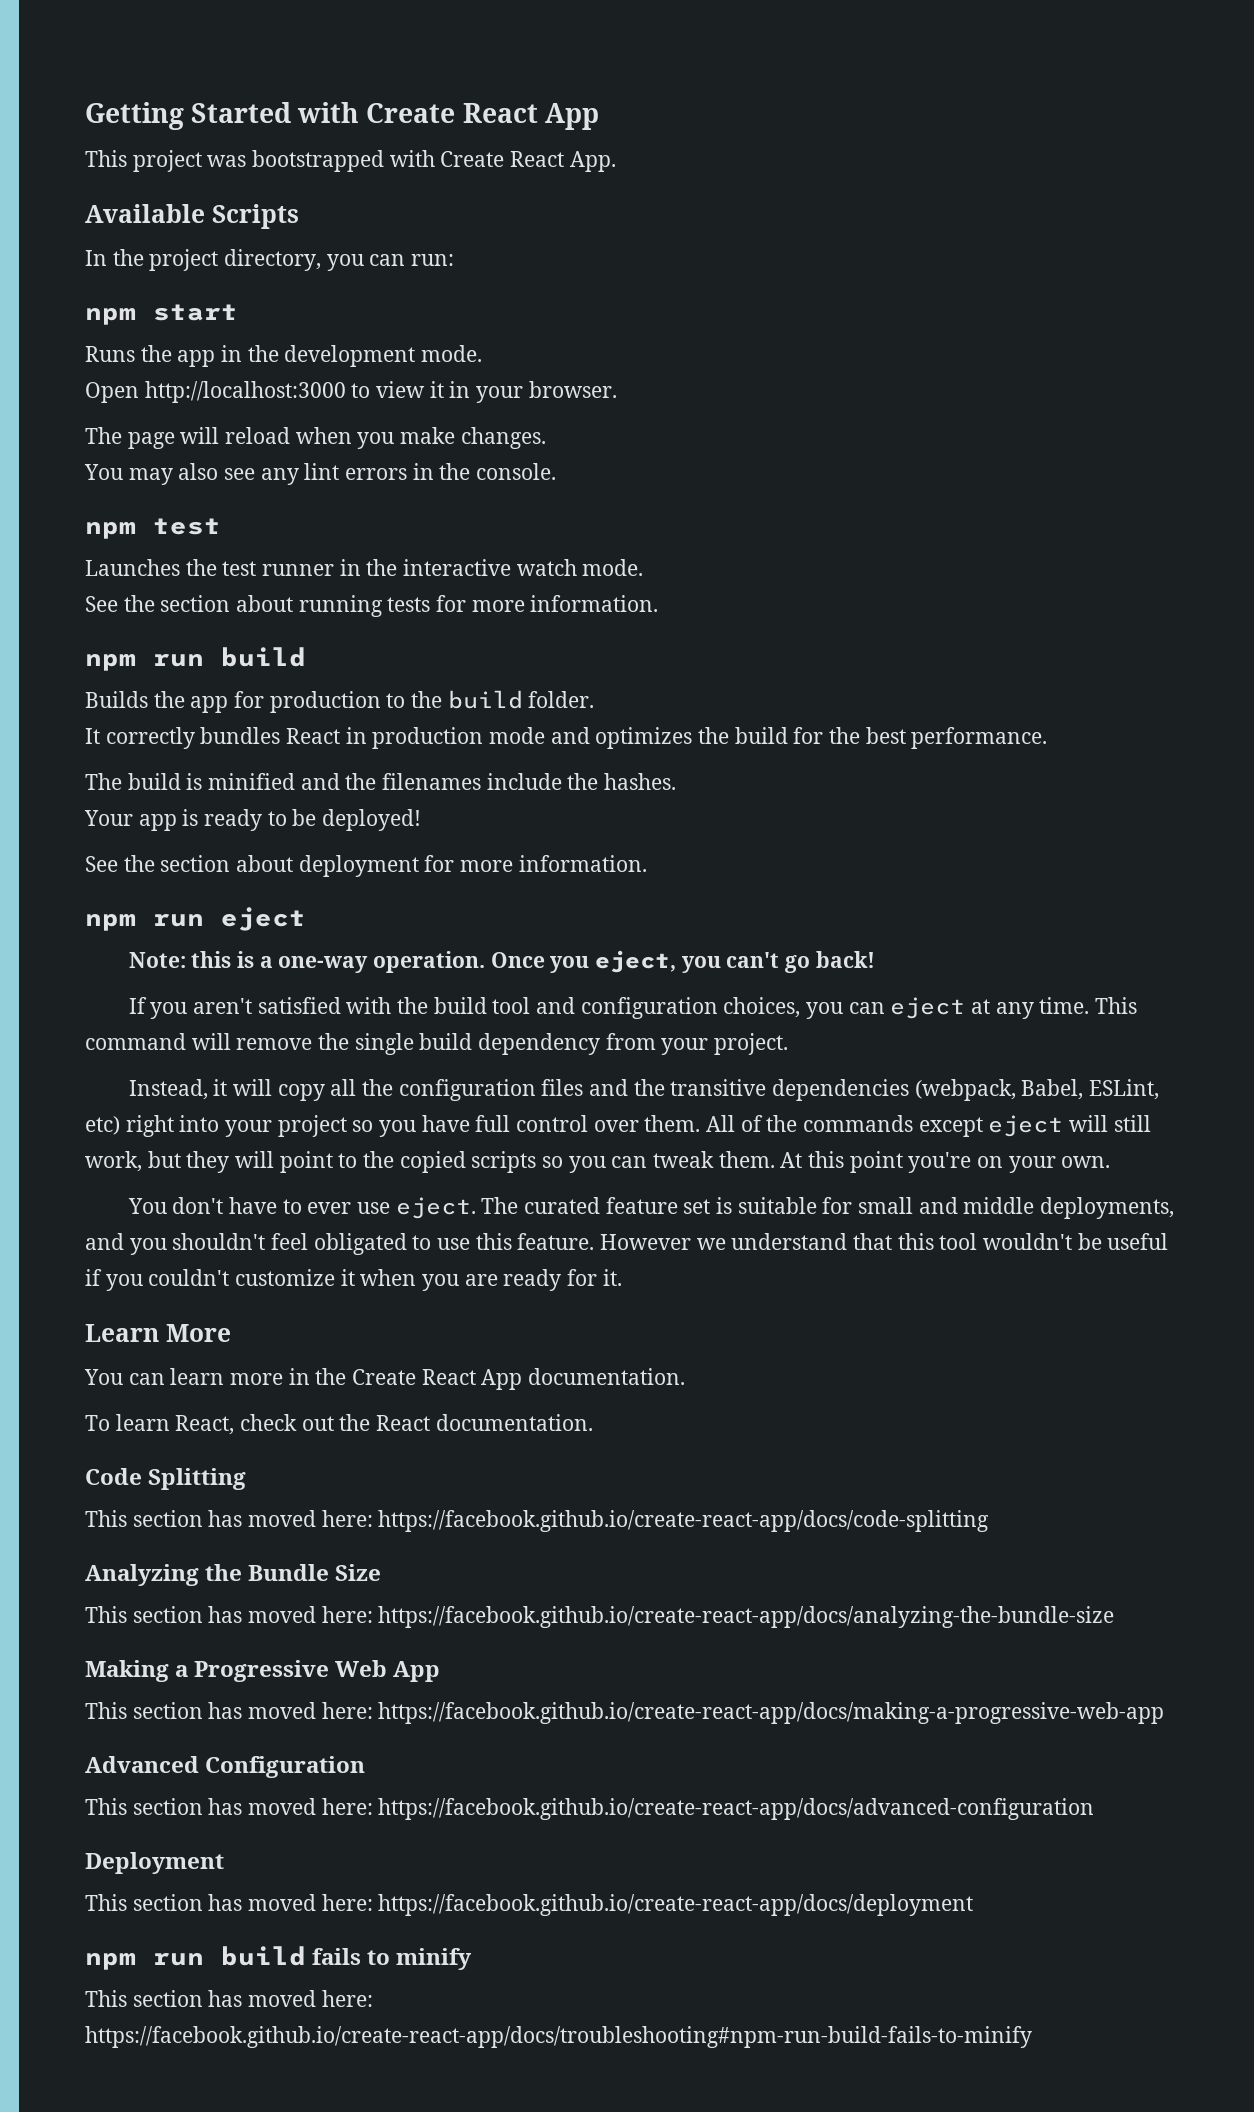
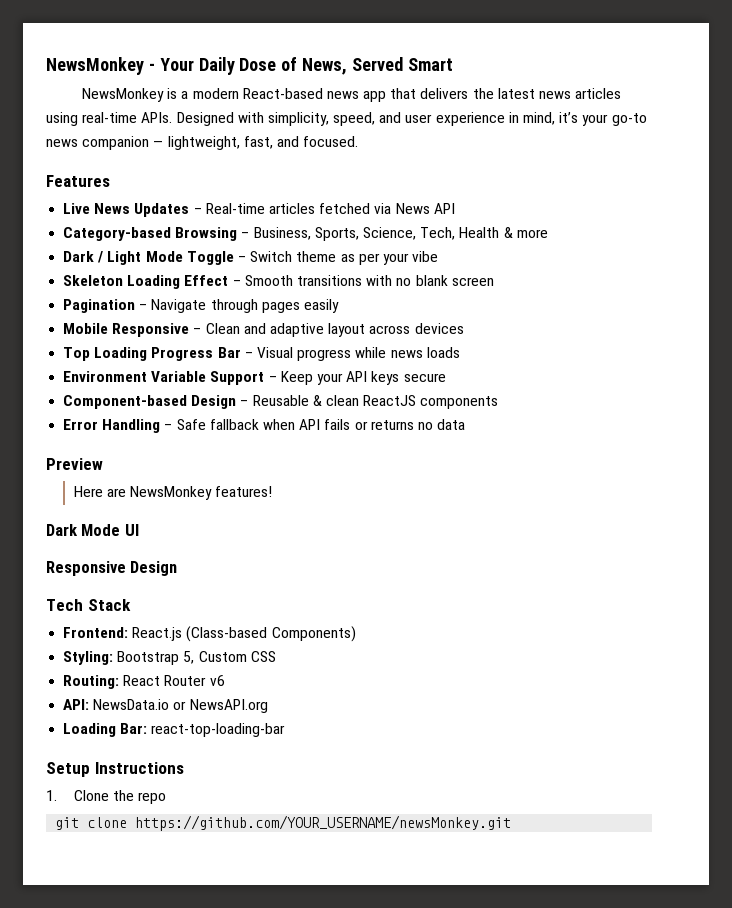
- Getting Started with Create React App
- This project was bootstrapped with Create React App.
- Available Scripts
- In the project directory, you can run:
- npm start
- Runs the app in the development mode.
- Open http://localhost:3000 to view it in your browser.
- The page will reload when you make changes.
- You may also see any lint errors in the console.
- npm test
- Launches the test runner in the interactive watch mode.
- See the section about running tests for more information.
- npm run build
- Builds the app for production to the build folder.
- It correctly bundles React in production mode and optimizes the build for the best performance.
- The build is minified and the filenames include the hashes.
- Your app is ready to be deployed!
- See the section about deployment for more information.
- npm run eject
- Note: this is a one-way operation. Once you eject, you can't go back!
- If you aren't satisfied with the build tool and configuration choices, you can eject at any time. This command will remove the single build dependency from your project.
- Instead, it will copy all the configuration files and the transitive dependencies (webpack, Babel, ESLint, etc) right into your project so you have full control over them. All of the commands except eject will still work, but they will point to the copied scripts so you can tweak them. At this point you're on your own.
- You don't have to ever use eject. The curated feature set is suitable for small and middle deployments, and you shouldn't feel obligated to use this feature. However we understand that this tool wouldn't be useful if you couldn't customize it when you are ready for it.
- Learn More
- You can learn more in the Create React App documentation.
- To learn React, check out the React documentation.
- Code Splitting
- This section has moved here: https://facebook.github.io/create-react-app/docs/code-splitting
- Analyzing the Bundle Size
- This section has moved here: https://facebook.github.io/create-react-app/docs/analyzing-the-bundle-size
- Making a Progressive Web App
- This section has moved here: https://facebook.github.io/create-react-app/docs/making-a-progressive-web-app
- Advanced Configuration
- This section has moved here: https://facebook.github.io/create-react-app/docs/advanced-configuration
- Deployment
- This section has moved here: https://facebook.github.io/create-react-app/docs/deployment
- npm run build fails to minify
- This section has moved here: https://facebook.github.io/create-react-app/docs/troubleshooting#npm-run-build-fails-to-minify
+ NewsMonkey - Your Daily Dose of News, Served Smart
+ NewsMonkey is a modern React-based news app that delivers the latest news articles using real-time APIs. Designed with simplicity, speed, and user experience in mind, it’s your go-to news companion — lightweight, fast, and focused.
+ Features
+ Live News Updates – Real-time articles fetched via News API
+ Category-based Browsing – Business, Sports, Science, Tech, Health & more
+ Dark / Light Mode Toggle – Switch theme as per your vibe
+ Skeleton Loading Effect – Smooth transitions with no blank screen
+ Pagination – Navigate through pages easily
+ Mobile Responsive – Clean and adaptive layout across devices
+ Top Loading Progress Bar – Visual progress while news loads
+ Environment Variable Support – Keep your API keys secure
+ Component-based Design – Reusable & clean ReactJS components
+ Error Handling – Safe fallback when API fails or returns no data
+ Preview
+ Here are NewsMonkey features!
+ Dark Mode UI
+ Responsive Design
+ Tech Stack
+ Frontend: React.js (Class-based Components)
+ Styling: Bootstrap 5, Custom CSS
+ Routing: React Router v6
+ API: NewsData.io or NewsAPI.org
+ Loading Bar: react-top-loading-bar
+ Setup Instructions
+ 1. Clone the repo
+ git clone https://github.com/YOUR_USERNAME/newsMonkey.git

